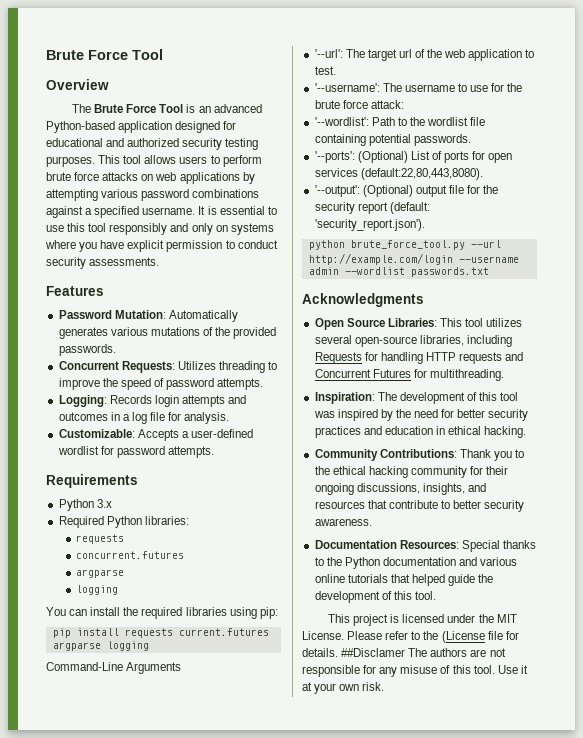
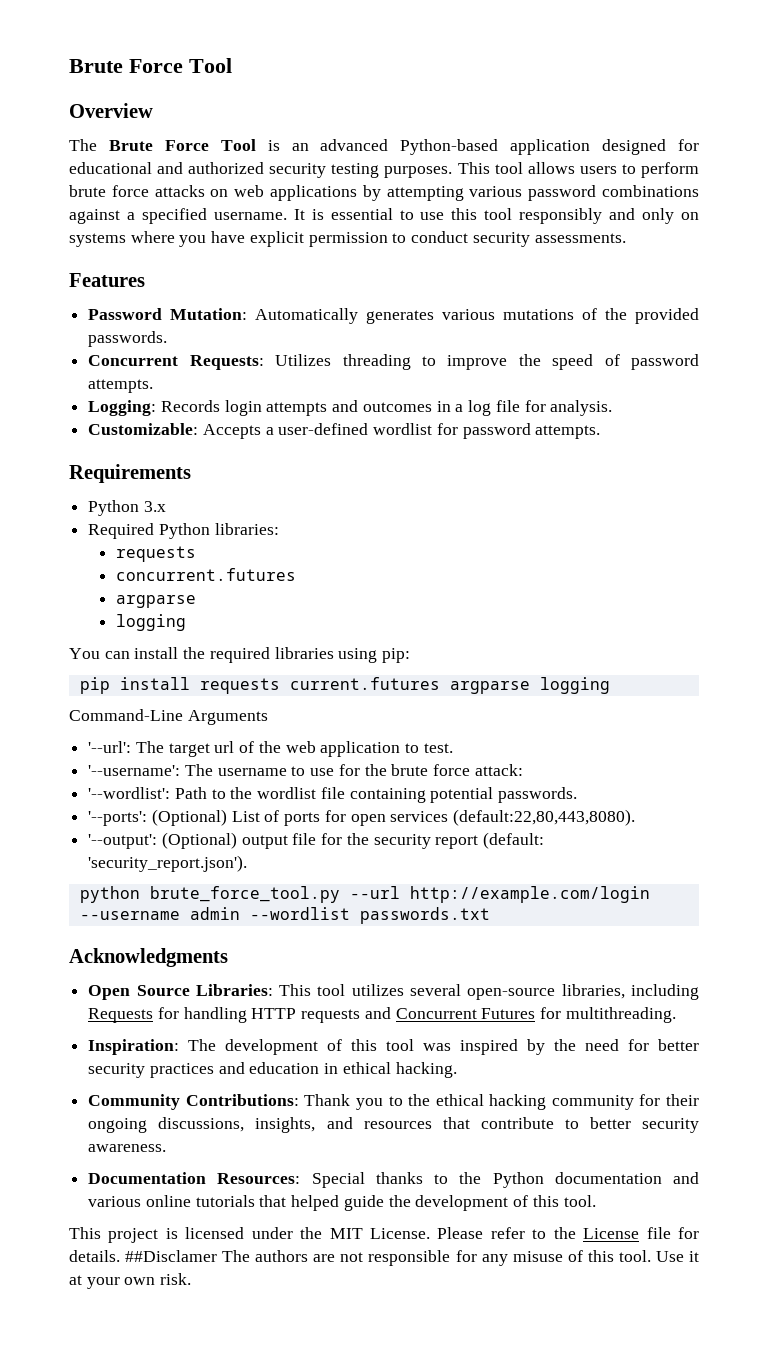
- Please refer to the (License file for details.
+ Please refer to the License file for details.

